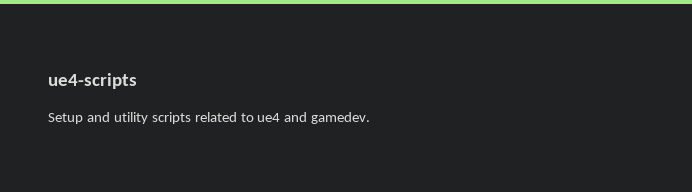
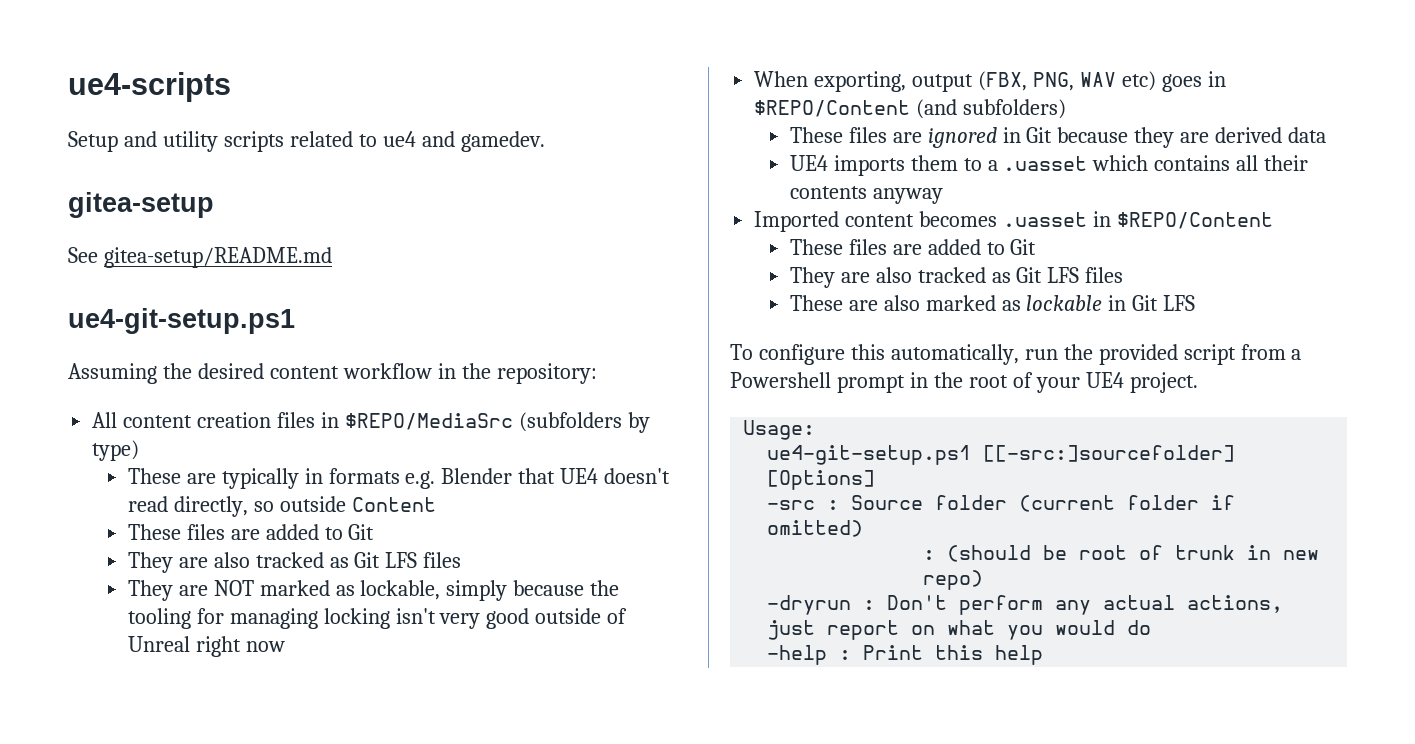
+ gitea-setup
+ See gitea-setup/README.md
+ ue4-git-setup.ps1
+ Assuming the desired content workflow in the repository:
+ All content creation files in $REPO/MediaSrc (subfolders by type)
+ These are typically in formats e.g. Blender that UE4 doesn't read directly, so outside Content
+ These files are added to Git
+ They are also tracked as Git LFS files
+ They are NOT marked as lockable, simply because the tooling for managing locking isn't very good outside of Unreal right now
+ When exporting, output (FBX, PNG, WAV etc) goes in $REPO/Content (and subfolders)
+ These files are ignored in Git because they are derived data
+ UE4 imports them to a .uasset which contains all their contents anyway
+ Imported content becomes .uasset in $REPO/Content
+ These files are added to Git
+ They are also tracked as Git LFS files
+ These are also marked as lockable in Git LFS
+ To configure this automatically, run the provided script from a Powershell prompt in the root of your UE4 project.
+ Usage:
+ ue4-git-setup.ps1 [[-src:]sourcefolder] [Options]
+ -src : Source folder (current folder if omitted)
+ : (should be root of trunk in new repo)
+ -dryrun : Don't perform any actual actions, just report on what you would do
+ -help : Print this help

